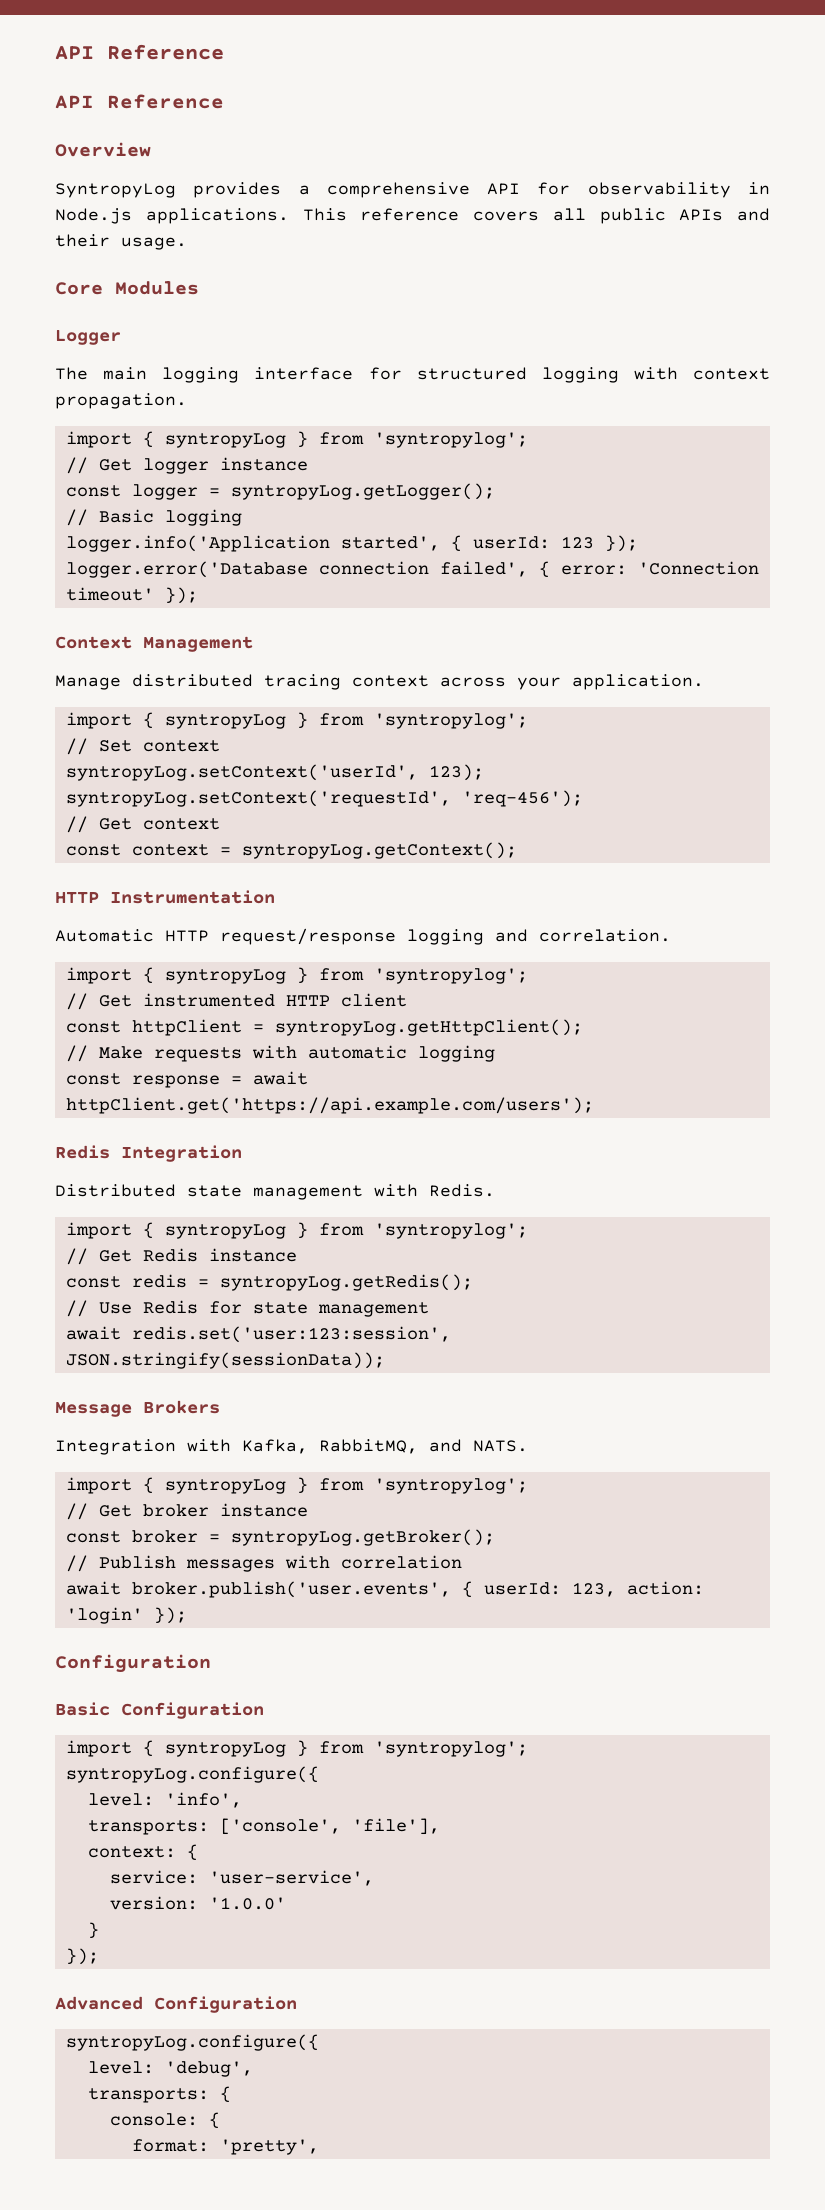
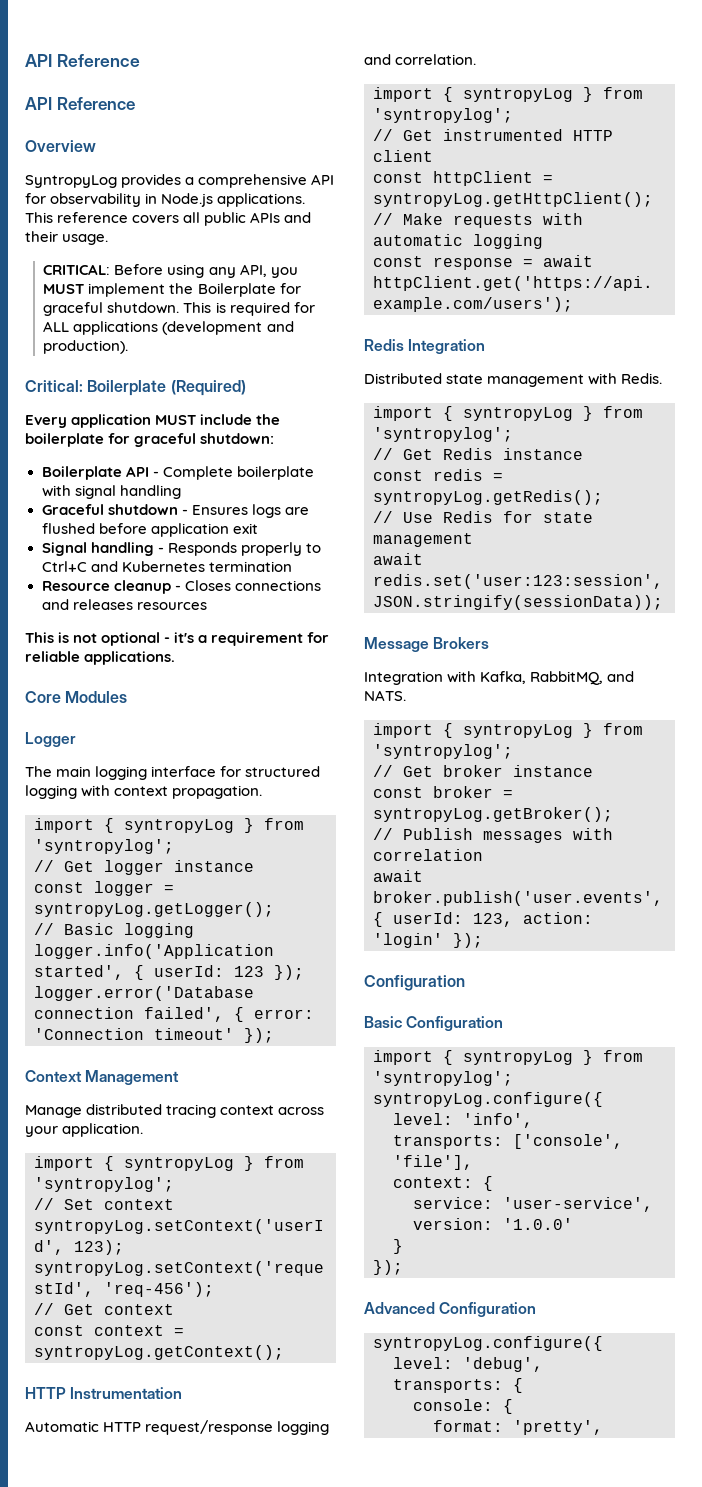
+ CRITICAL: Before using any API, you MUST implement the Boilerplate for graceful shutdown. This is required for ALL applications (development and production).
+ Critical: Boilerplate (Required)
+ Every application MUST include the boilerplate for graceful shutdown:
+ Boilerplate API - Complete boilerplate with signal handling
+ Graceful shutdown - Ensures logs are flushed before application exit
+ Signal handling - Responds properly to Ctrl+C and Kubernetes termination
+ Resource cleanup - Closes connections and releases resources
+ This is not optional - it's a requirement for reliable applications.

